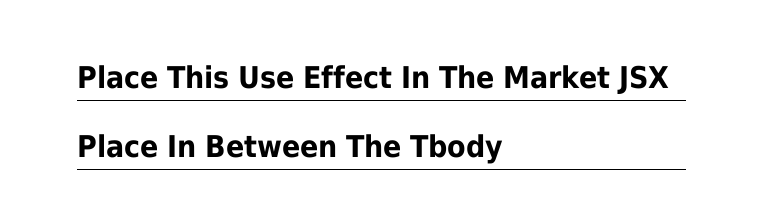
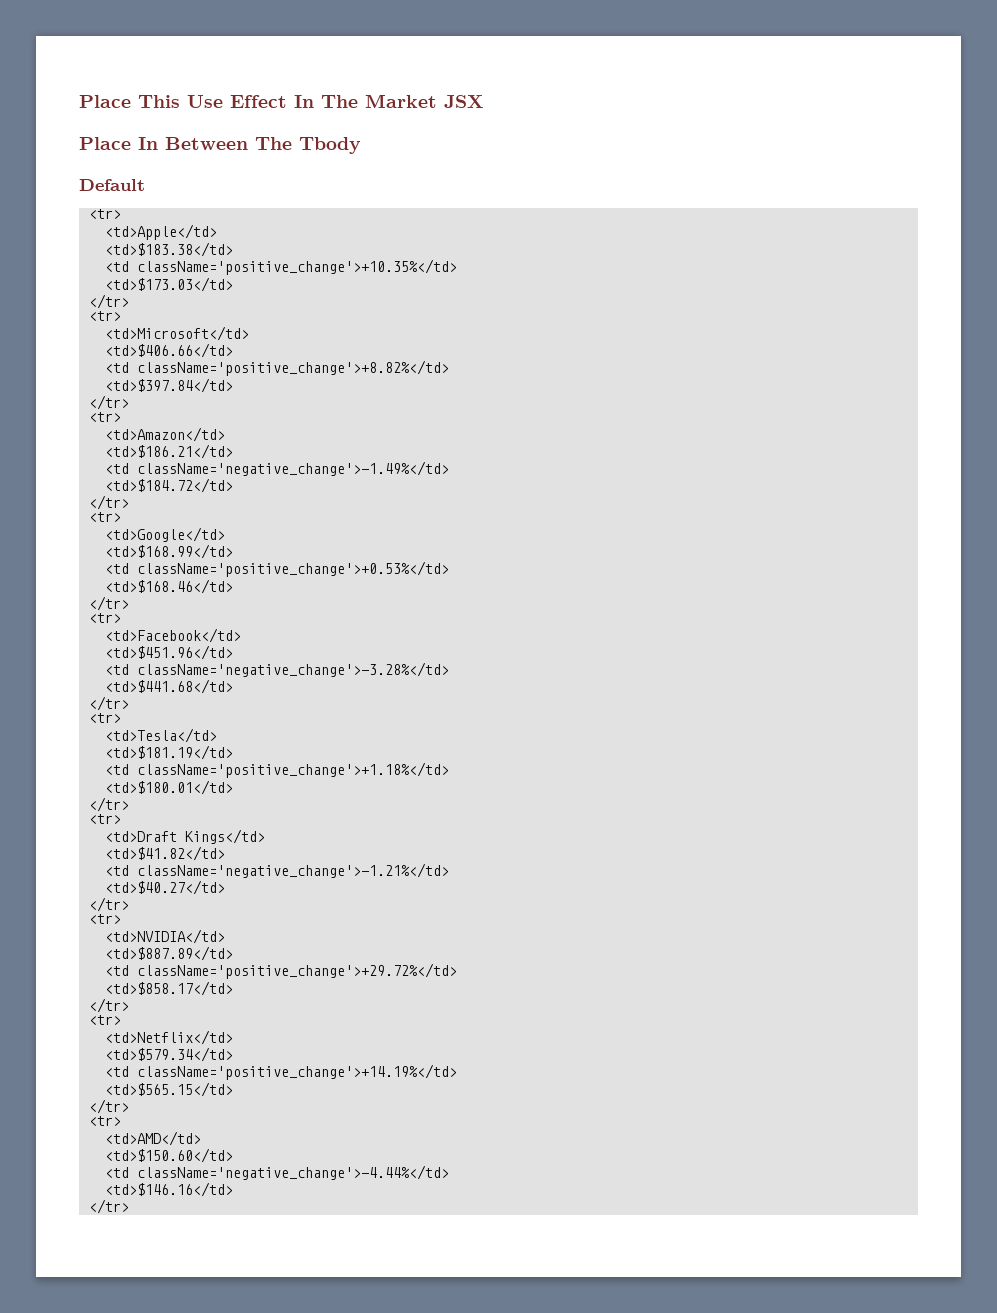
+ Default
+ <tr>
+ <td>Apple</td>
+ <td>$183.38</td>
+ <td className='positive_change'>+10.35%</td>
+ <td>$173.03</td>
+ </tr>
+ <tr>
+ <td>Microsoft</td>
+ <td>$406.66</td>
+ <td className='positive_change'>+8.82%</td>
+ <td>$397.84</td>
+ </tr>
+ <tr>
+ <td>Amazon</td>
+ <td>$186.21</td>
+ <td className='negative_change'>-1.49%</td>
+ <td>$184.72</td>
+ </tr>
+ <tr>
+ <td>Google</td>
+ <td>$168.99</td>
+ <td className='positive_change'>+0.53%</td>
+ <td>$168.46</td>
+ </tr>
+ <tr>
+ <td>Facebook</td>
+ <td>$451.96</td>
+ <td className='negative_change'>-3.28%</td>
+ <td>$441.68</td>
+ </tr>
+ <tr>
+ <td>Tesla</td>
+ <td>$181.19</td>
+ <td className='positive_change'>+1.18%</td>
+ <td>$180.01</td>
+ </tr>
+ <tr>
+ <td>Draft Kings</td>
+ <td>$41.82</td>
+ <td className='negative_change'>-1.21%</td>
+ <td>$40.27</td>
+ </tr>
+ <tr>
+ <td>NVIDIA</td>
+ <td>$887.89</td>
+ <td className='positive_change'>+29.72%</td>
+ <td>$858.17</td>
+ </tr>
+ <tr>
+ <td>Netflix</td>
+ <td>$579.34</td>
+ <td className='positive_change'>+14.19%</td>
+ <td>$565.15</td>
+ </tr>
+ <tr>
+ <td>AMD</td>
+ <td>$150.60</td>
+ <td className='negative_change'>-4.44%</td>
+ <td>$146.16</td>
+ </tr>

